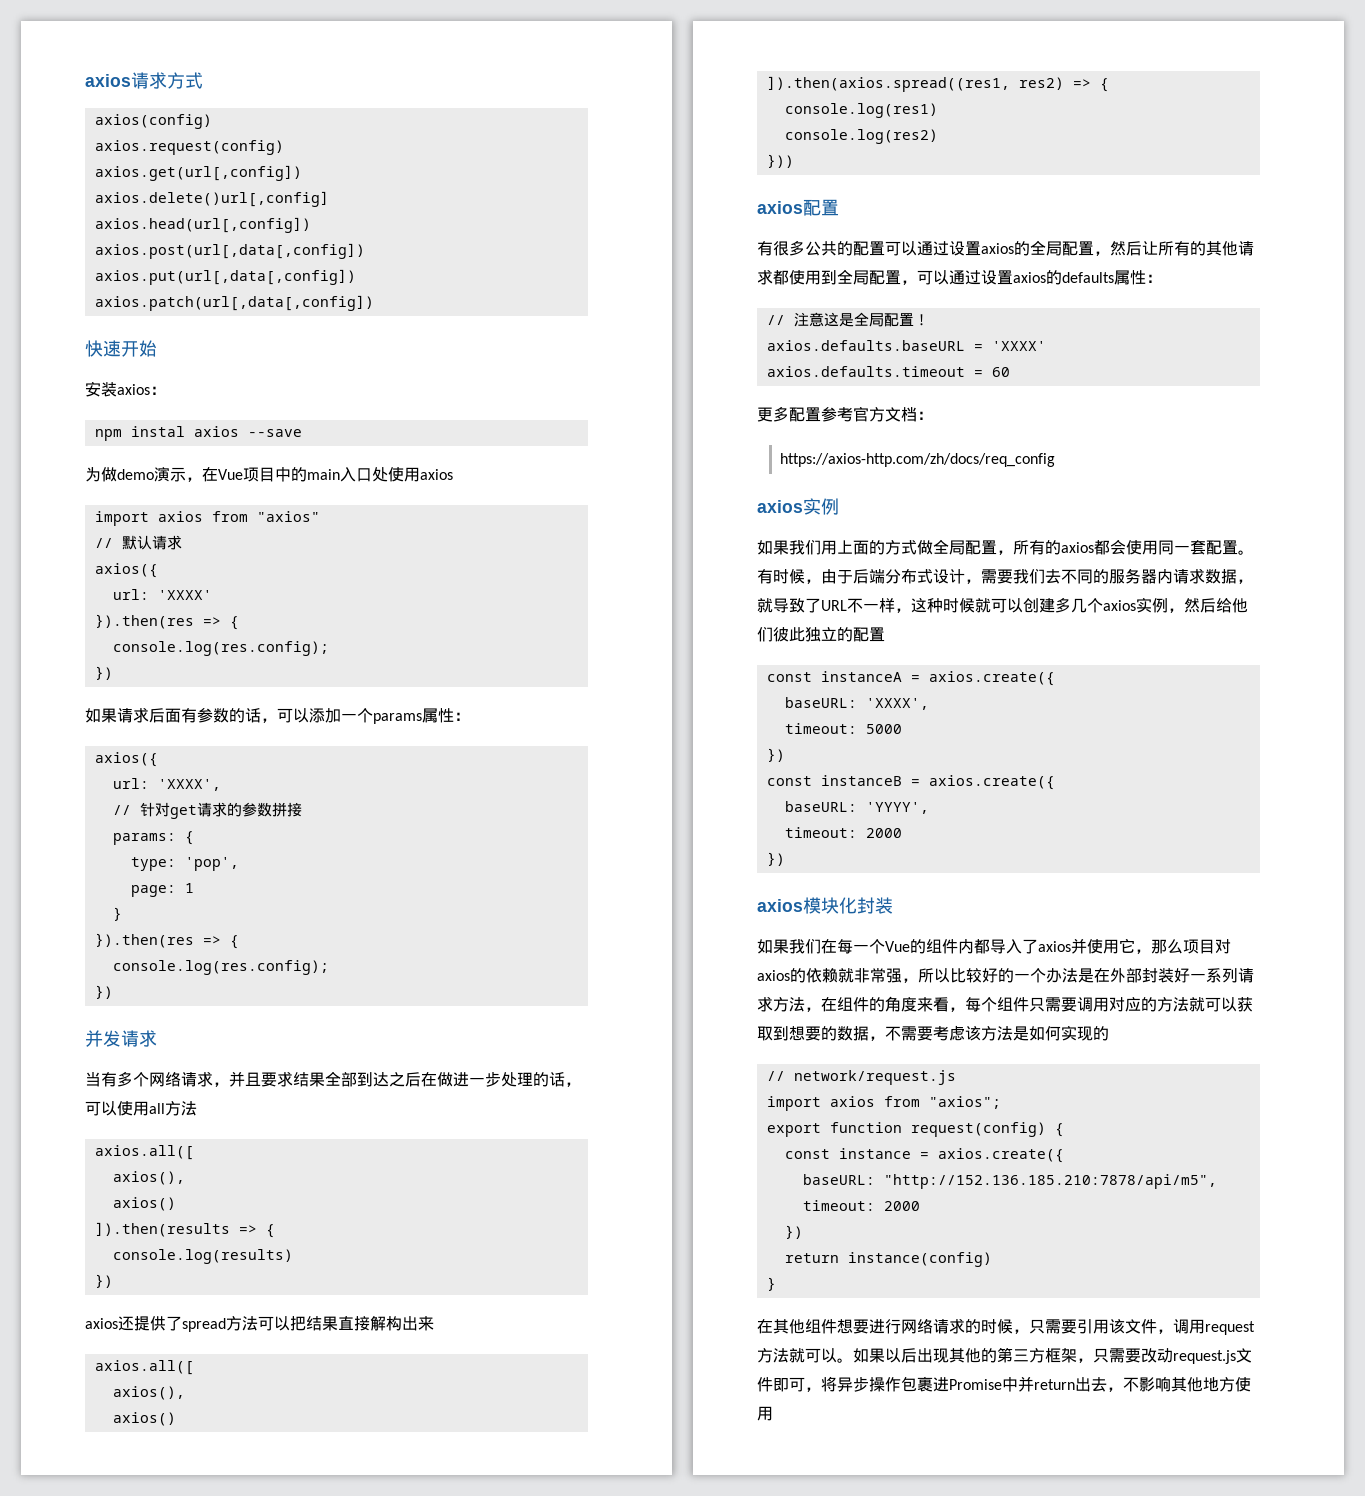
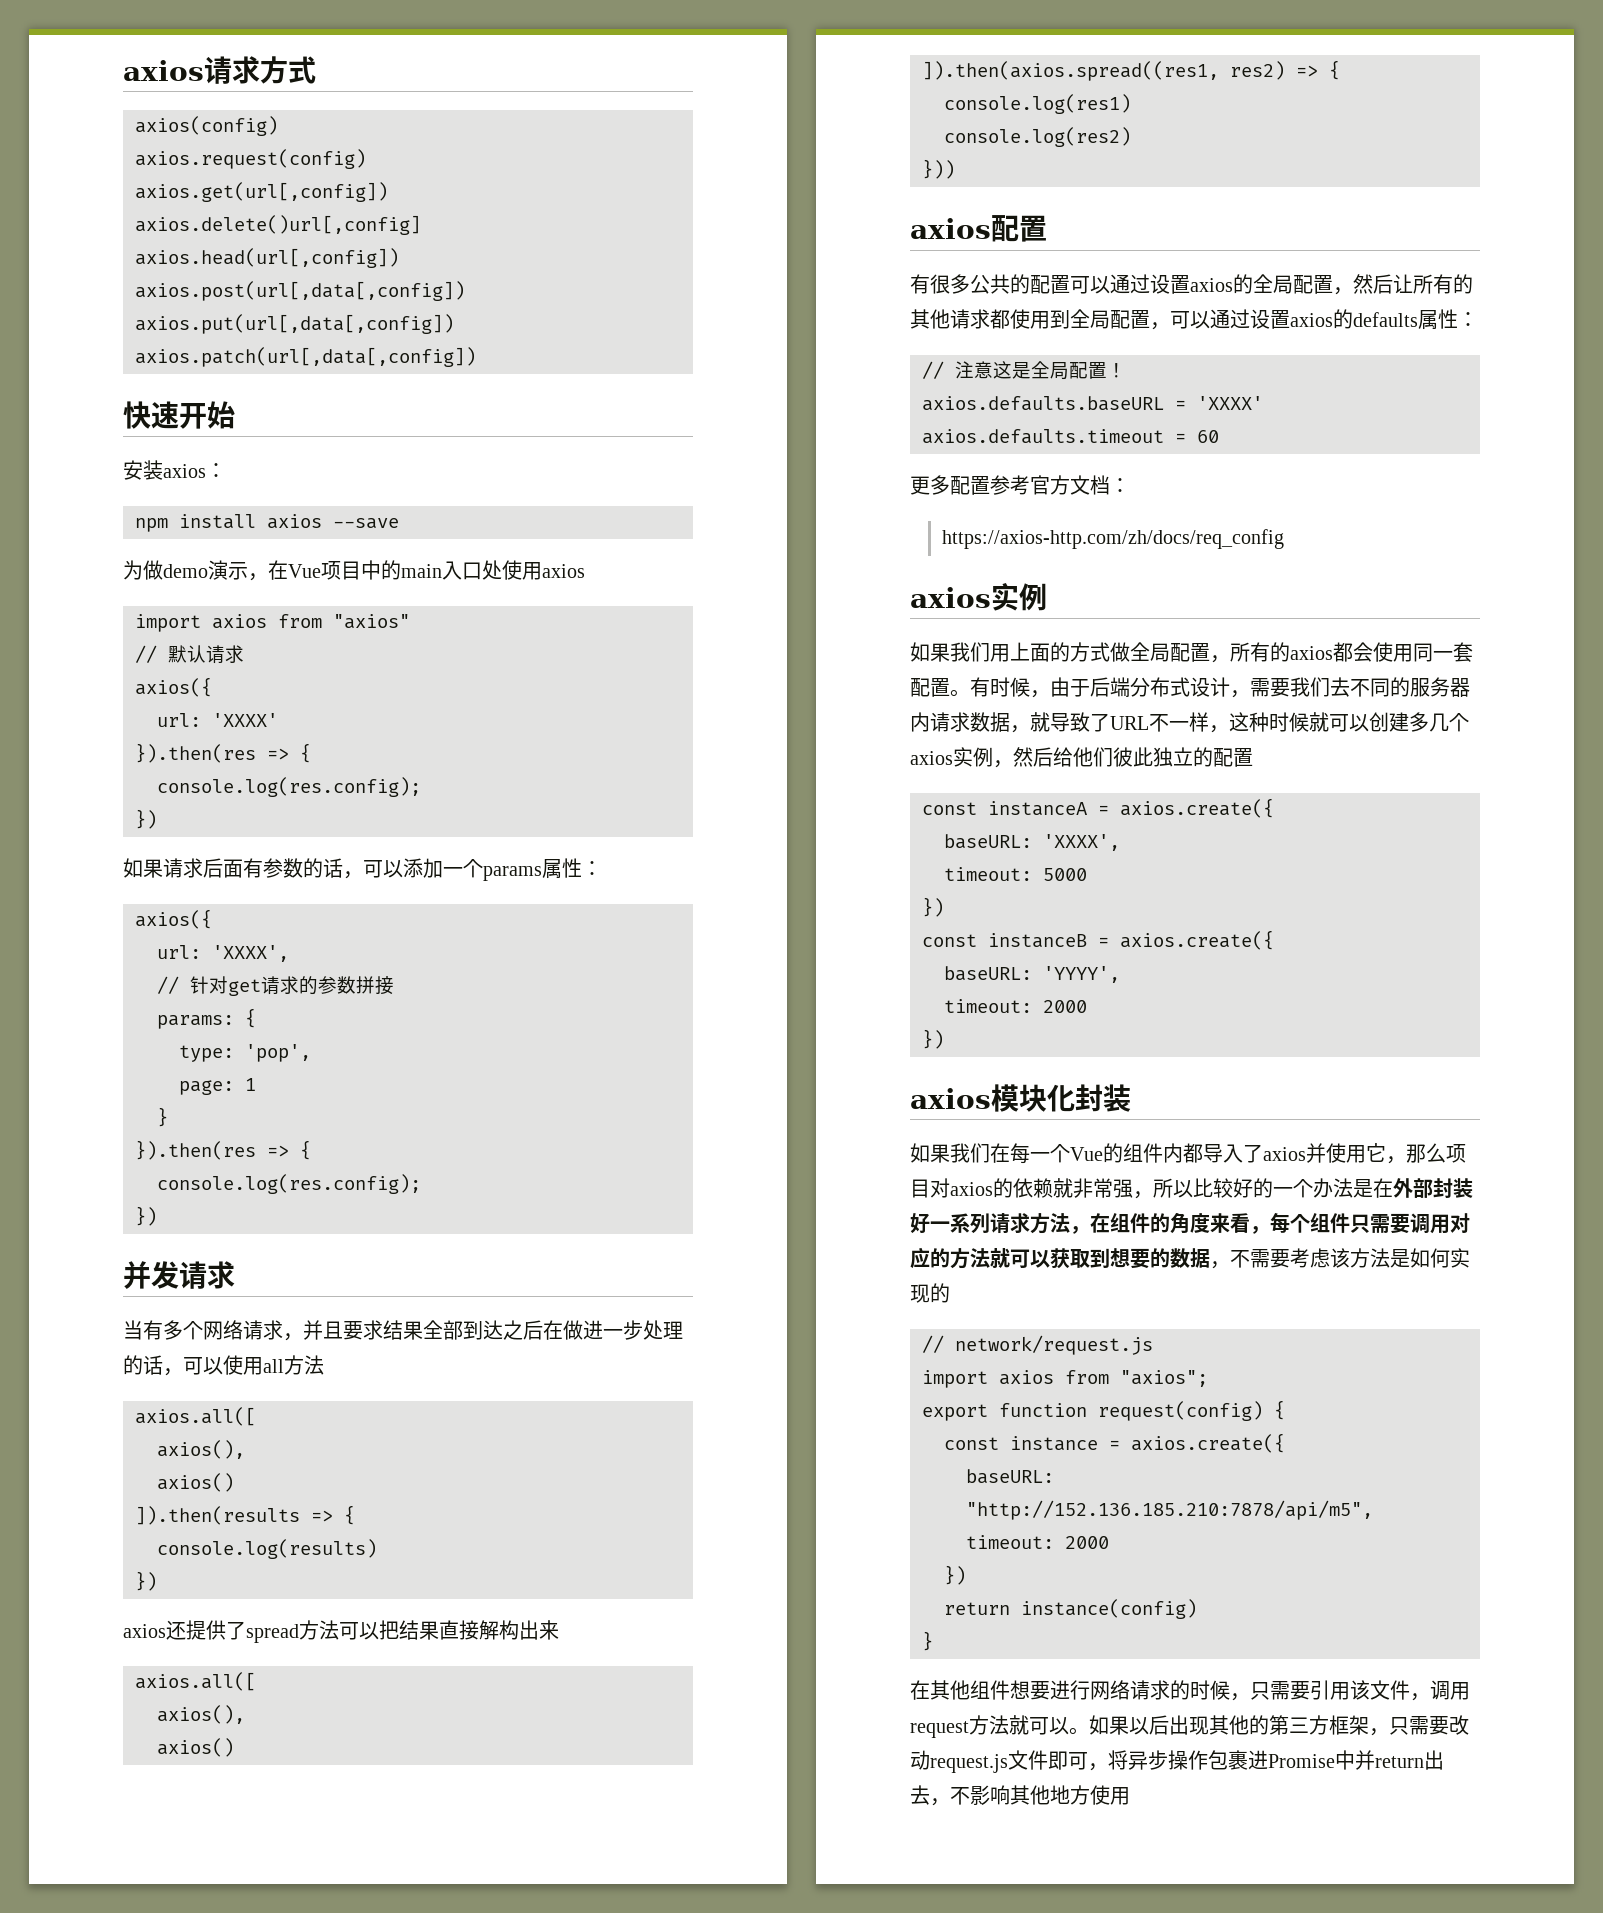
- npm instal axios --save
+ npm install axios --save

